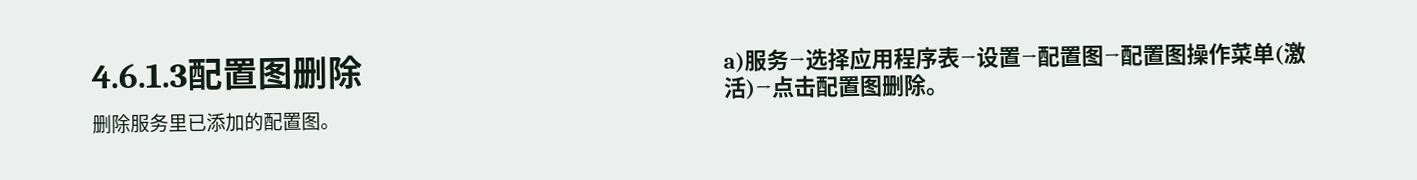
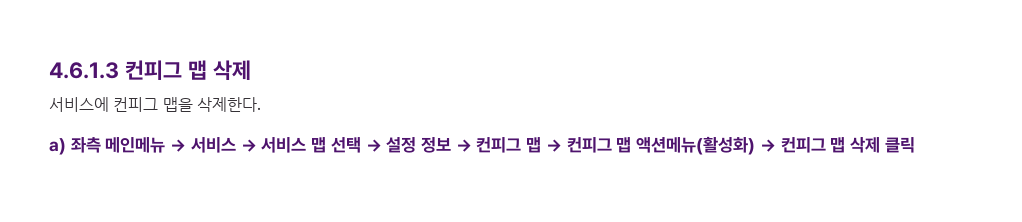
- 4.6.1.3配置图删除
- 删除服务里已添加的配置图。
- a)服务→选择应用程序表→设置→配置图→配置图操作菜单(激活)→点击配置图删除。
+ 4.6.1.3 컨피그 맵 삭제
+ 서비스에 컨피그 맵을 삭제한다.
+ a) 좌측 메인메뉴 → 서비스 → 서비스 맵 선택 → 설정 정보 → 컨피그 맵 → 컨피그 맵 액션메뉴(활성화) → 컨피그 맵 삭제 클릭

